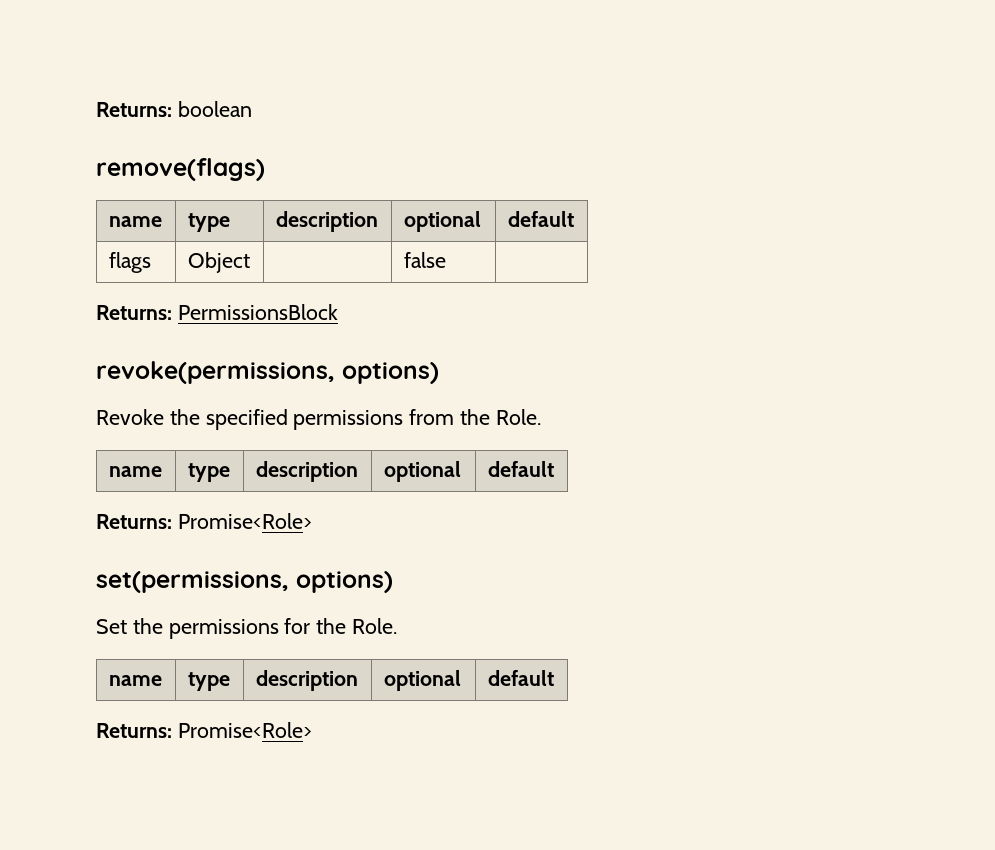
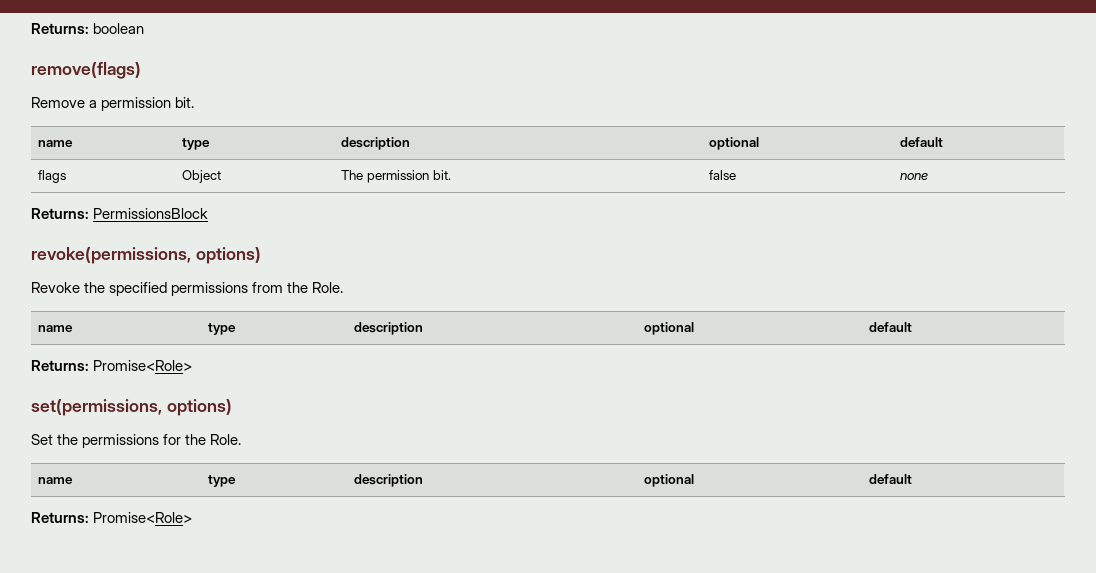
+ Remove a permission bit.
- flags | Object | | false |
+ flags | Object | The permission bit. | false | none

